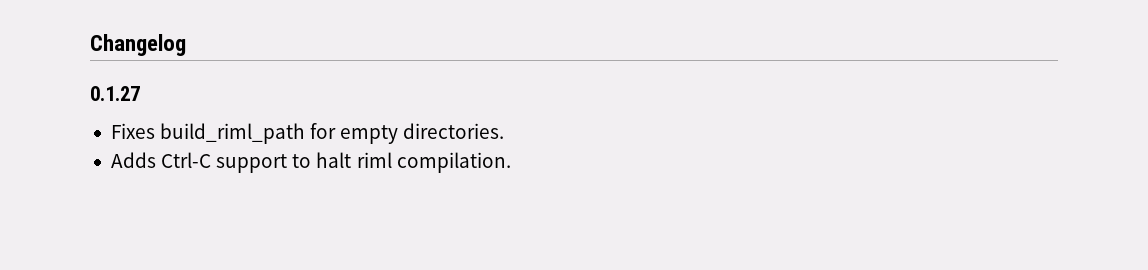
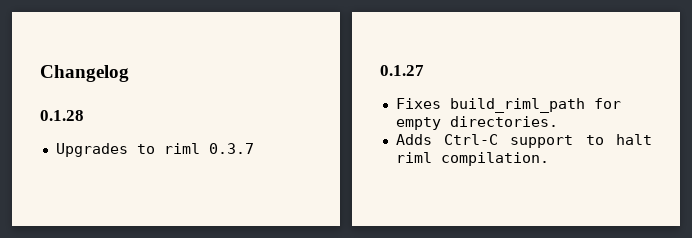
+ 0.1.28
+ Upgrades to riml 0.3.7

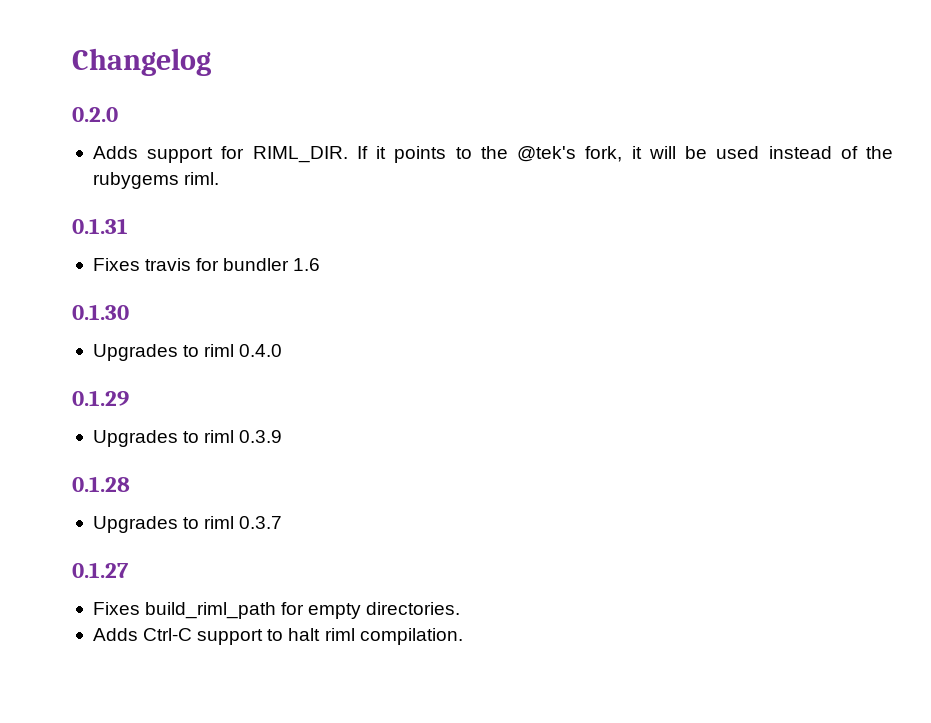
+ 0.2.0
+ Adds support for RIML_DIR. If it points to the @tek's fork, it will be used instead of the rubygems riml.
+ 0.1.31
+ Fixes travis for bundler 1.6
+ 0.1.30
+ Upgrades to riml 0.4.0
+ 0.1.29
+ Upgrades to riml 0.3.9

